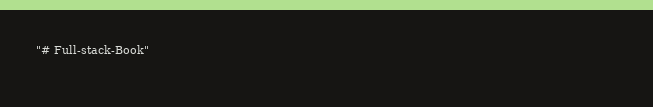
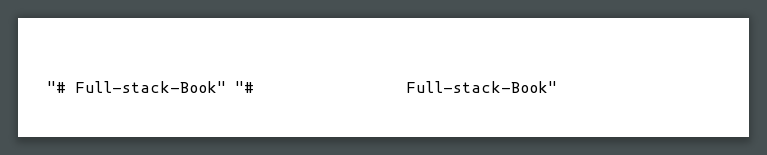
- "# Full-stack-Book"
+ "# Full-stack-Book" "# Full-stack-Book"

